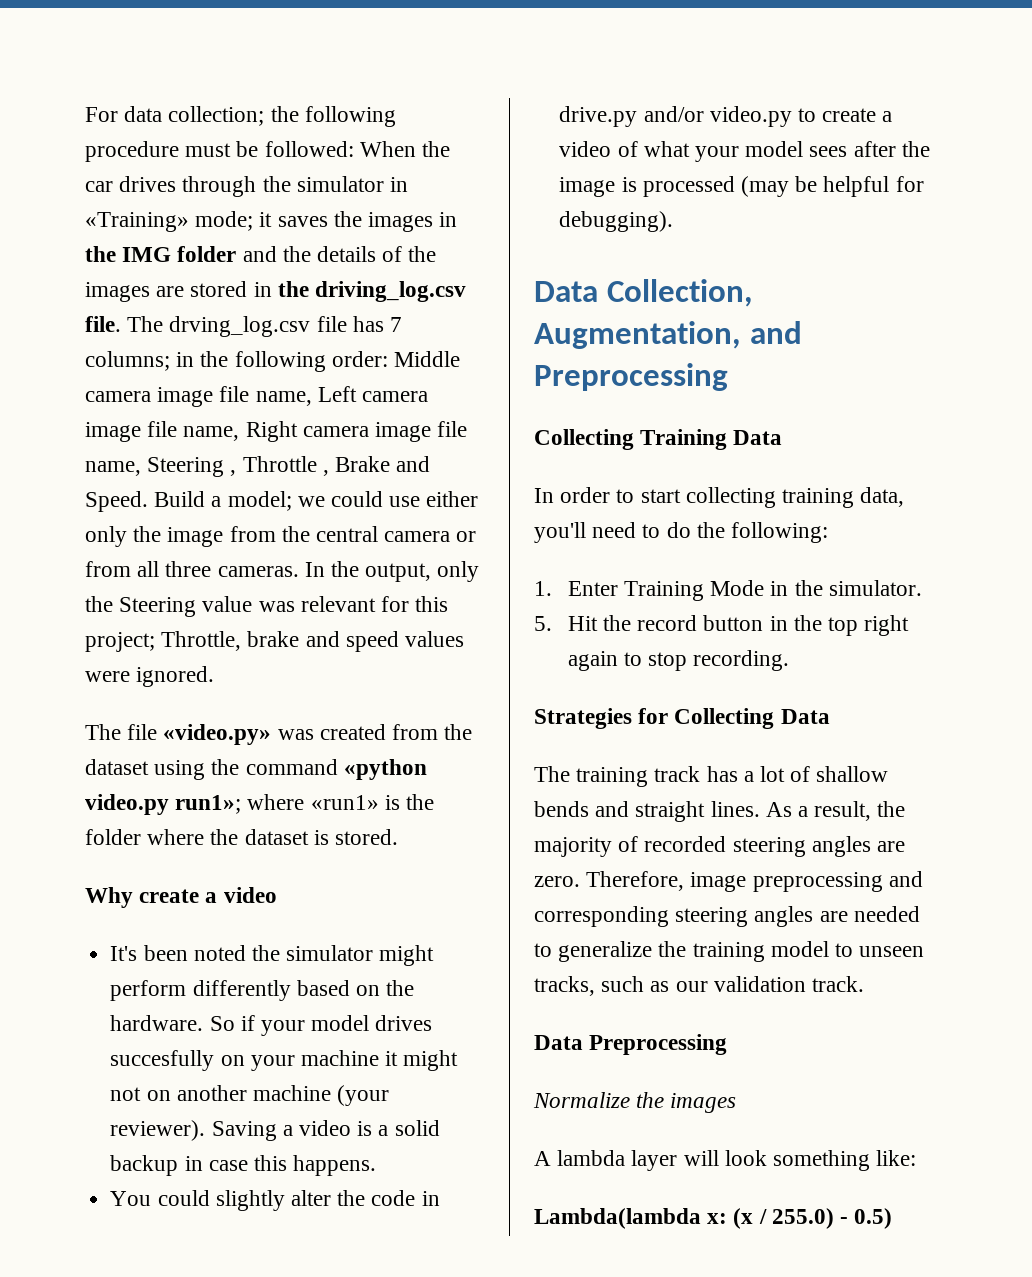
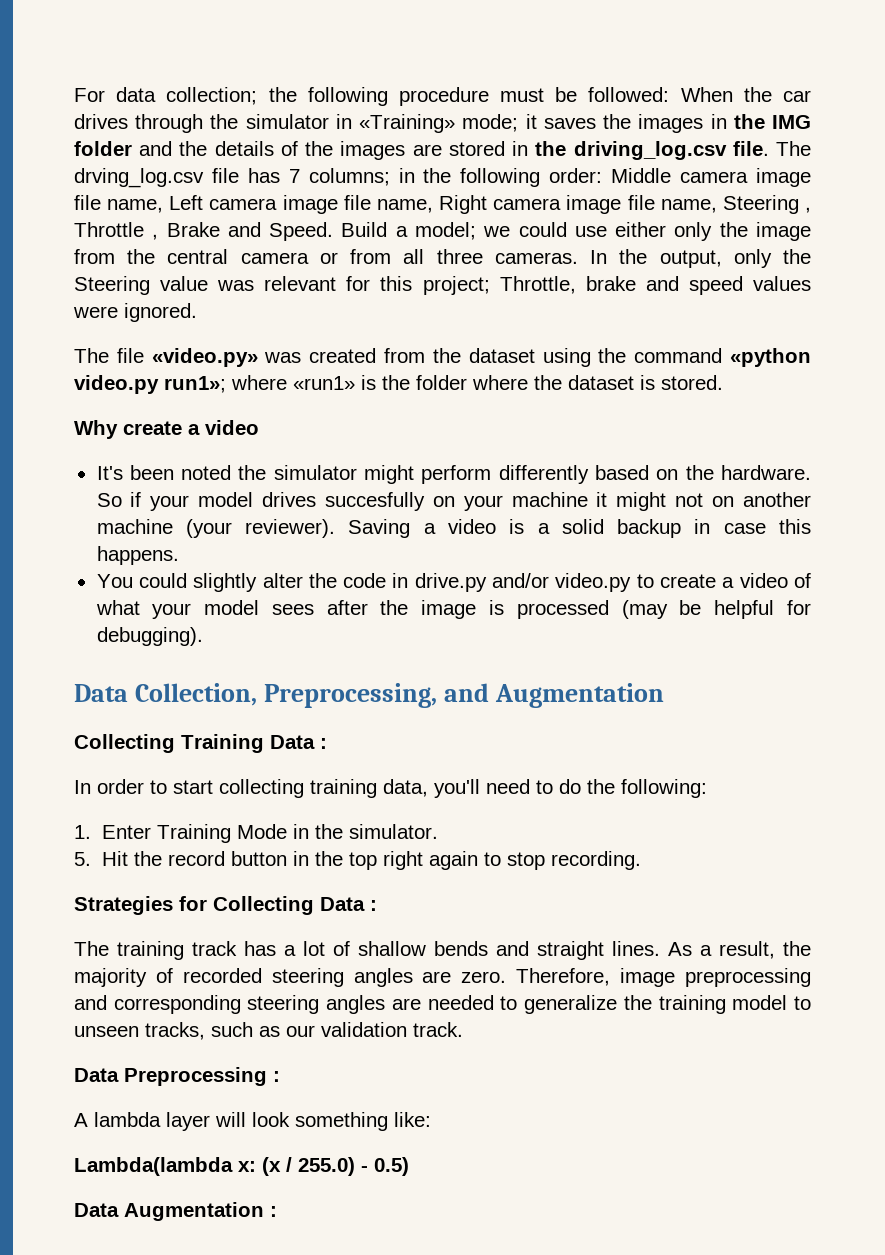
- Data Collection, Augmentation, and Preprocessing
+ Data Collection, Preprocessing, and Augmentation
- Collecting Training Data
+ Collecting Training Data :
- Strategies for Collecting Data
+ Strategies for Collecting Data :
- Data Preprocessing
- Normalize the images
+ Data Preprocessing :
+ Data Augmentation :

